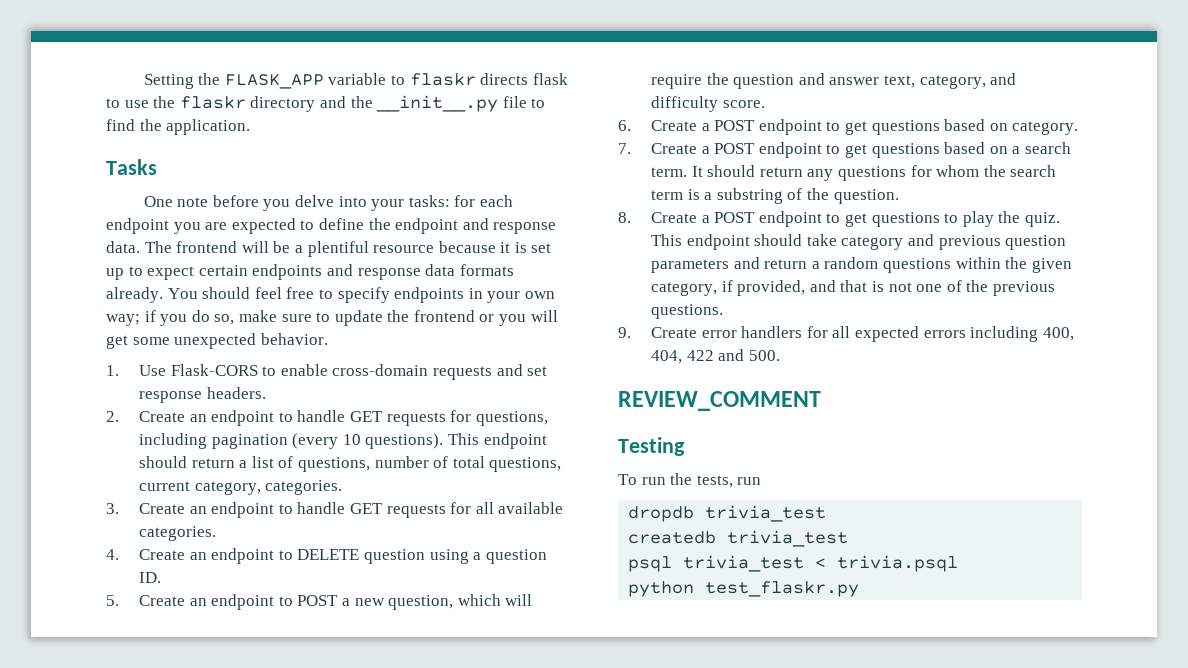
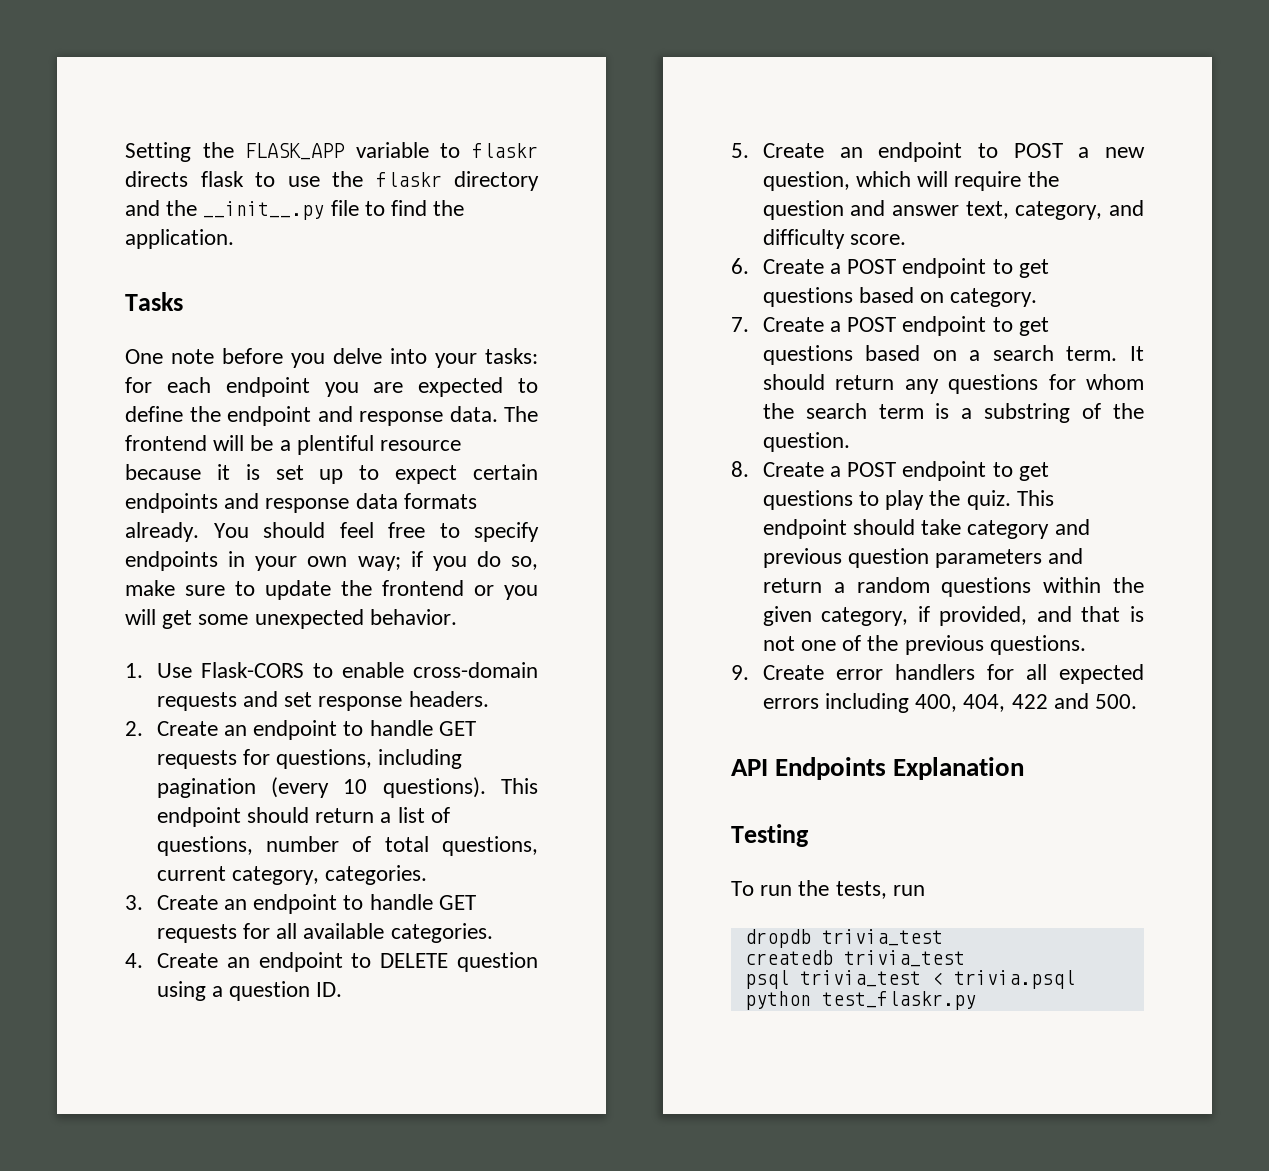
- REVIEW_COMMENT
+ API Endpoints Explanation

